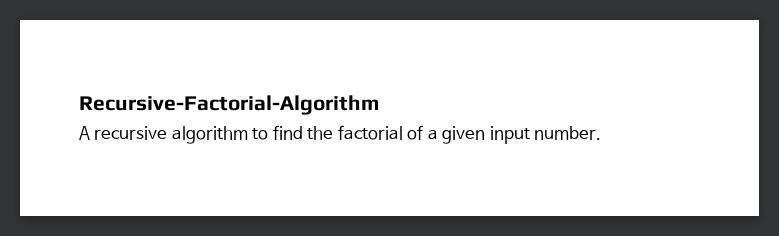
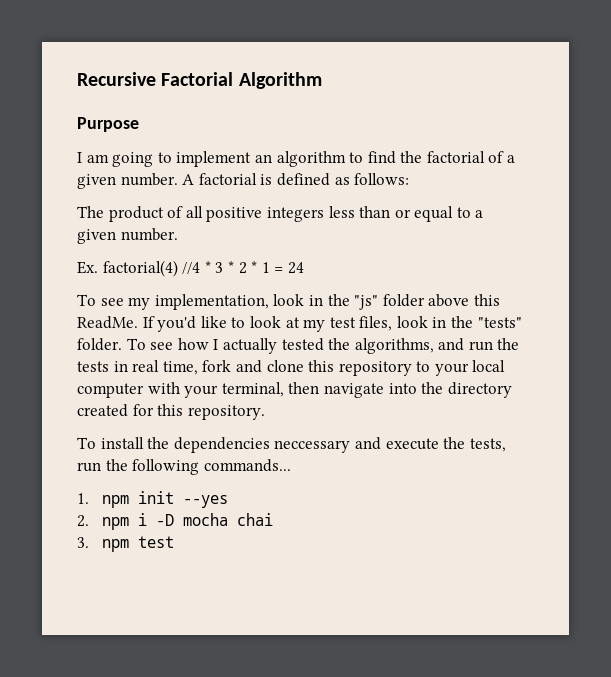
- Recursive-Factorial-Algorithm
- A recursive algorithm to find the factorial of a given input number.
+ Recursive Factorial Algorithm
+ Purpose
+ I am going to implement an algorithm to find the factorial of a given number. A factorial is defined as follows:
+ The product of all positive integers less than or equal to a given number.
+ Ex. factorial(4) //4 * 3 * 2 * 1 = 24
+ To see my implementation, look in the "js" folder above this ReadMe. If you'd like to look at my test files, look in the "tests" folder. To see how I actually tested the algorithms, and run the tests in real time, fork and clone this repository to your local computer with your terminal, then navigate into the directory created for this repository.
+ To install the dependencies neccessary and execute the tests, run the following commands...
+ 1. npm init --yes
+ 2. npm i -D mocha chai
+ 3. npm test

